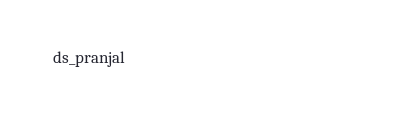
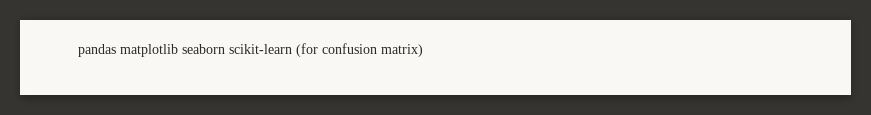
- ds_pranjal
+ pandas matplotlib seaborn scikit-learn (for confusion matrix)

